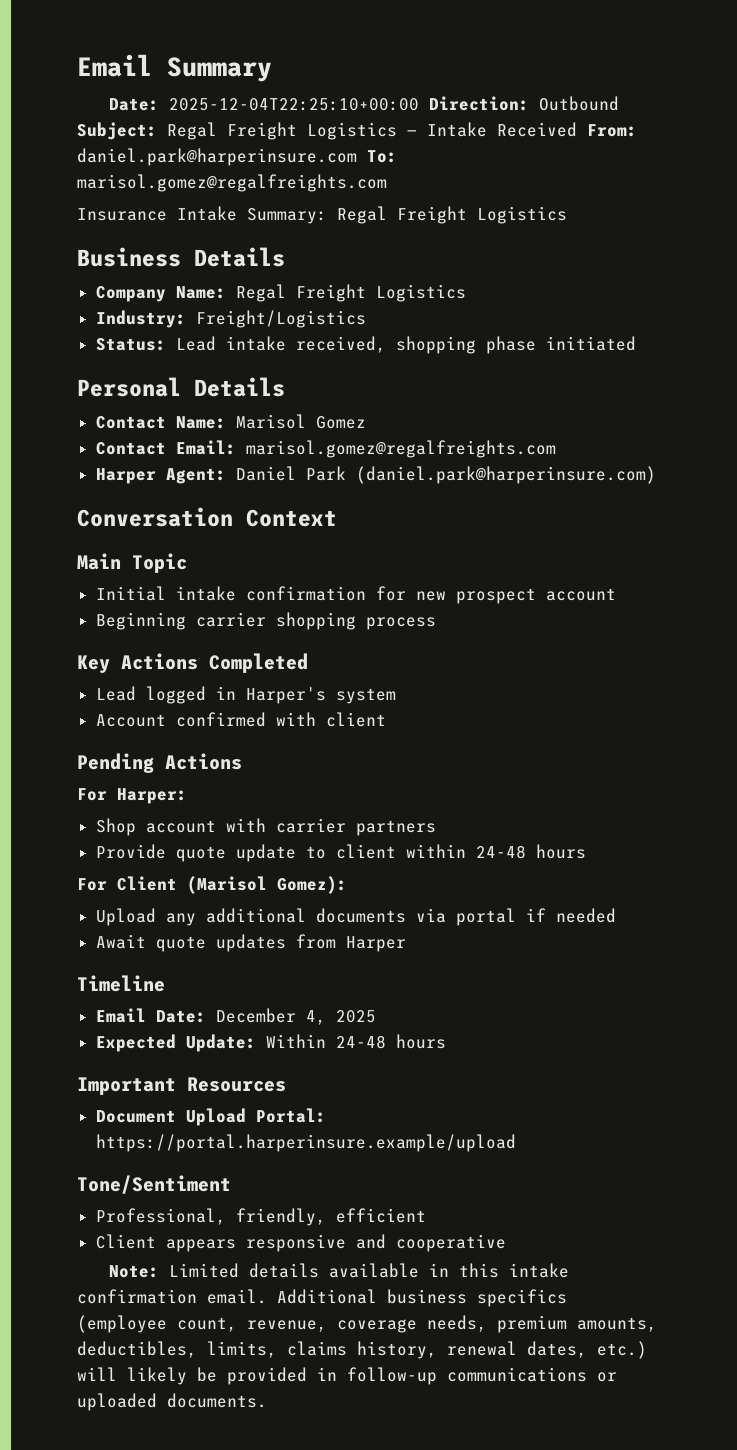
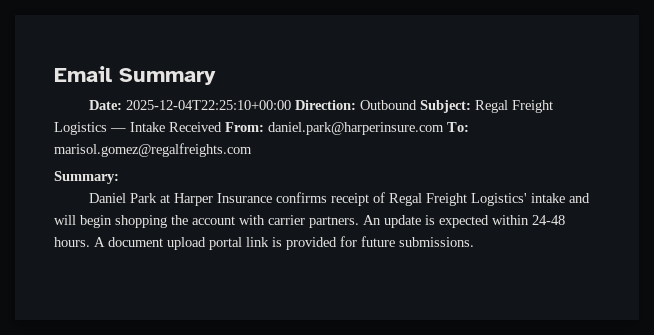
- Insurance Intake Summary: Regal Freight Logistics
- Business Details
- Company Name: Regal Freight Logistics
- Industry: Freight/Logistics
- Status: Lead intake received, shopping phase initiated
- Personal Details
- Contact Name: Marisol Gomez
- Contact Email: marisol.gomez@regalfreights.com
- Harper Agent: Daniel Park (daniel.park@harperinsure.com)
- Conversation Context
- Main Topic
- Initial intake confirmation for new prospect account
- Beginning carrier shopping process
- Key Actions Completed
- Lead logged in Harper's system
- Account confirmed with client
- Pending Actions
- For Harper:
- Shop account with carrier partners
- Provide quote update to client within 24-48 hours
- For Client (Marisol Gomez):
- Upload any additional documents via portal if needed
- Await quote updates from Harper
- Timeline
- Email Date: December 4, 2025
- Expected Update: Within 24-48 hours
- Important Resources
- Document Upload Portal: https://portal.harperinsure.example/upload
- Tone/Sentiment
- Professional, friendly, efficient
- Client appears responsive and cooperative
- Note: Limited details available in this intake confirmation email. Additional business specifics (employee count, revenue, coverage needs, premium amounts, deductibles, limits, claims history, renewal dates, etc.) will likely be provided in follow-up communications or uploaded documents.
+ Summary:
+ Daniel Park at Harper Insurance confirms receipt of Regal Freight Logistics' intake and will begin shopping the account with carrier partners. An update is expected within 24-48 hours. A document upload portal link is provided for future submissions.

